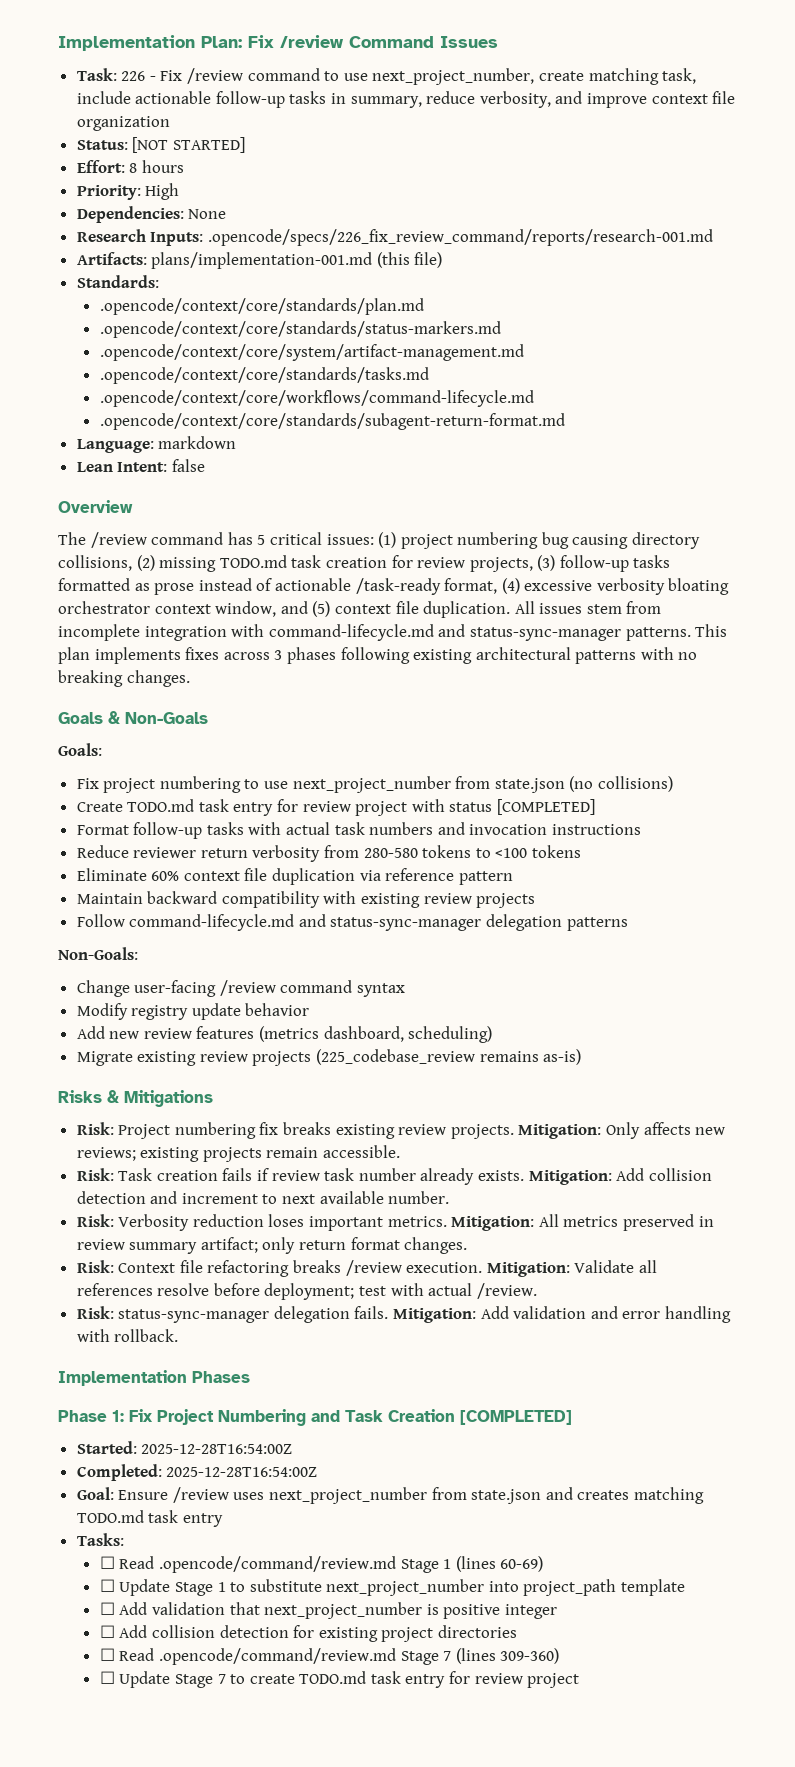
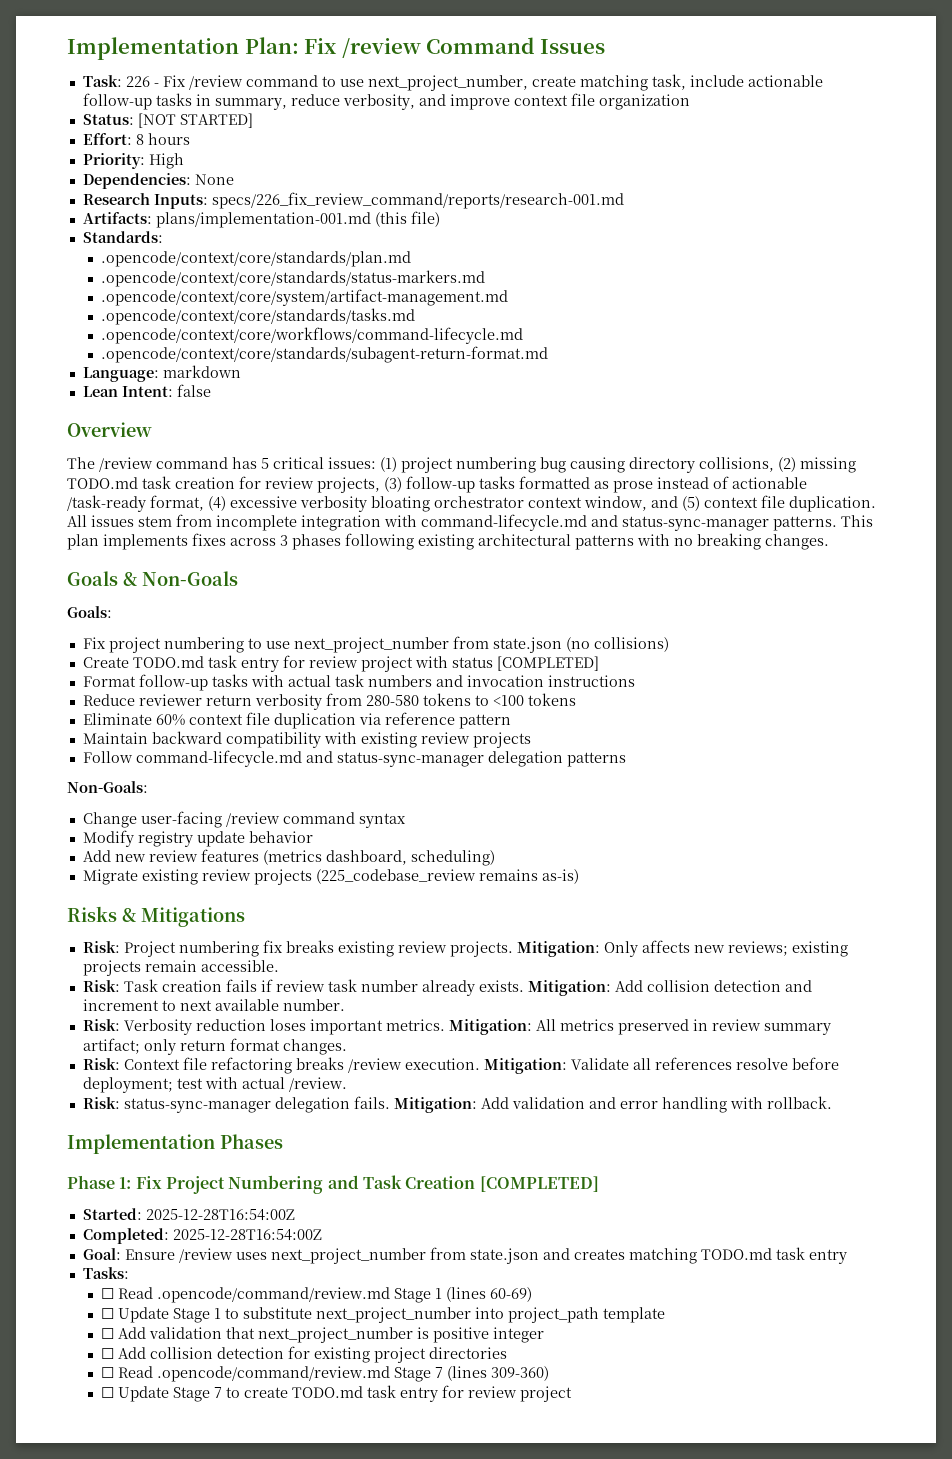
- Research Inputs: .opencode/specs/226_fix_review_command/reports/research-001.md
+ Research Inputs: specs/226_fix_review_command/reports/research-001.md

